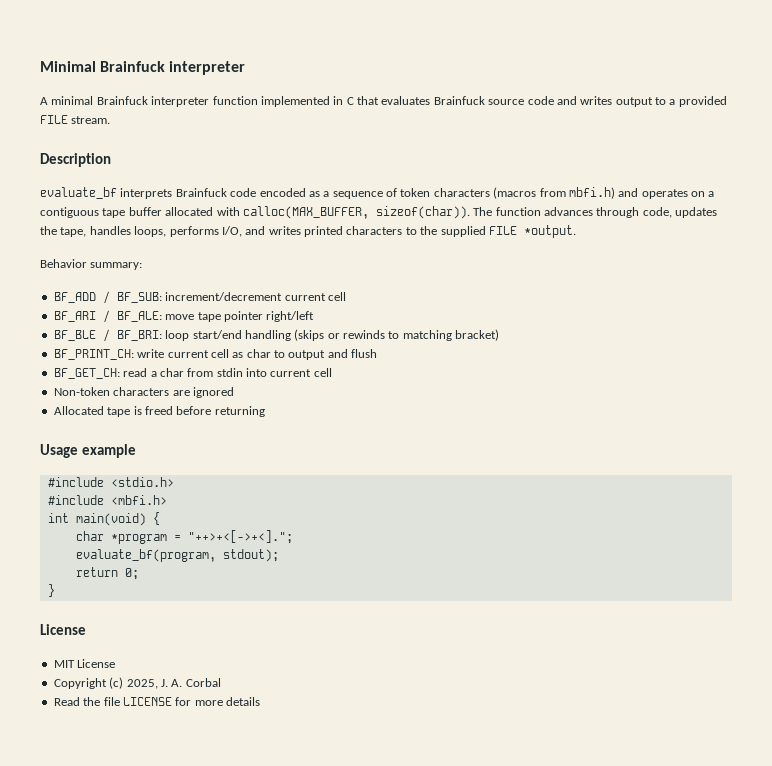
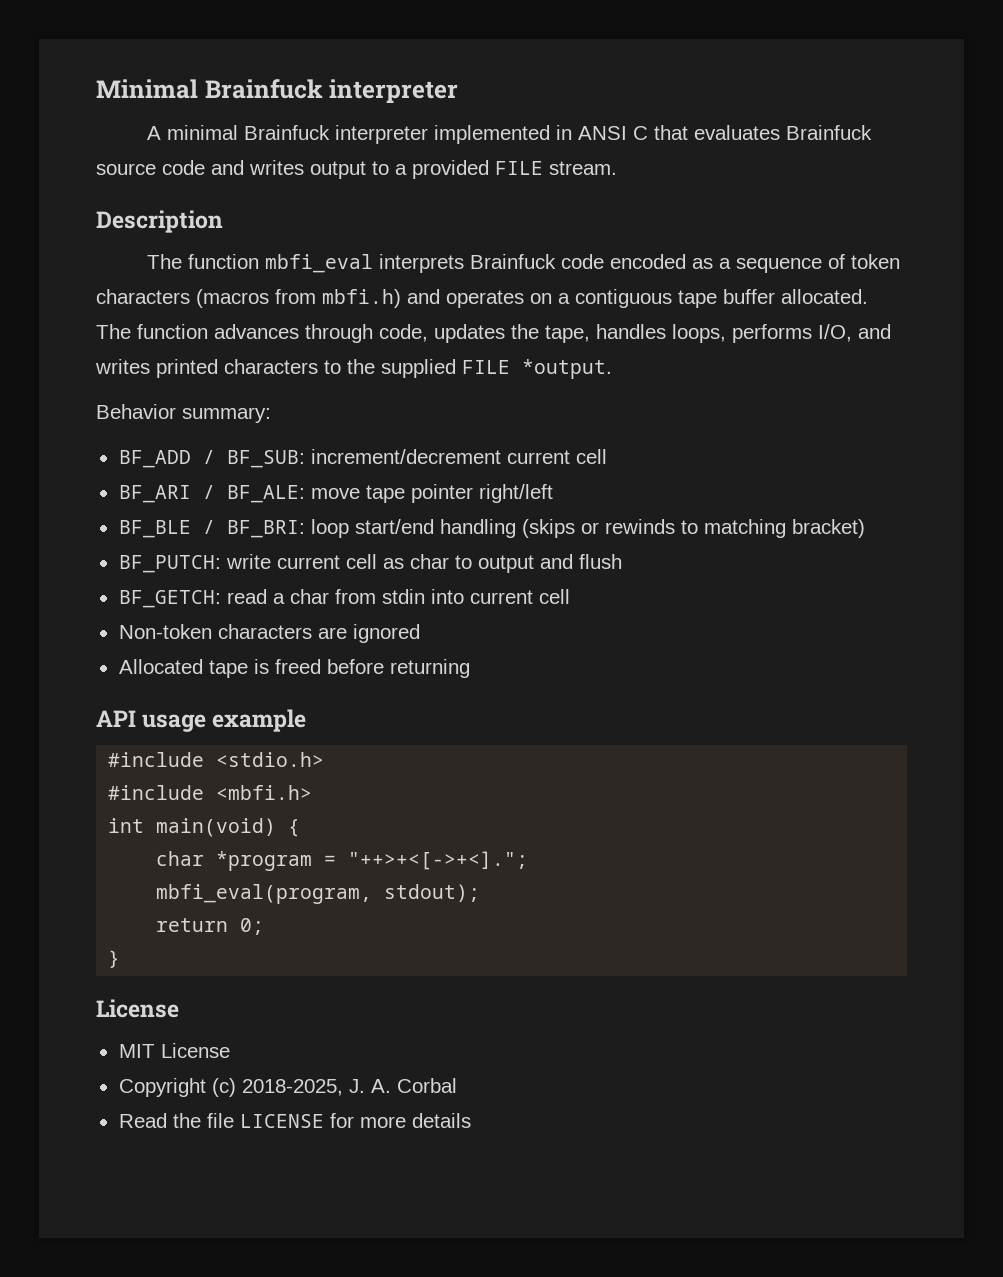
- A minimal Brainfuck interpreter function implemented in C that evaluates Brainfuck source code and writes output to a provided FILE stream.
+ A minimal Brainfuck interpreter implemented in ANSI C that evaluates Brainfuck source code and writes output to a provided FILE stream.
- evaluate_bf interprets Brainfuck code encoded as a sequence of token characters (macros from mbfi.h) and operates on a contiguous tape buffer allocated with calloc(MAX_BUFFER, sizeof(char)).
+ The function mbfi_eval interprets Brainfuck code encoded as a sequence of token characters (macros from mbfi.h) and operates on a contiguous tape buffer allocated.
- BF_PRINT_CH: write current cell as char to output and flush
+ BF_PUTCH: write current cell as char to output and flush
- BF_GET_CH: read a char from stdin into current cell
+ BF_GETCH: read a char from stdin into current cell
- Usage example
+ API usage example
- evaluate_bf(program, stdout);
+ mbfi_eval(program, stdout);
- Copyright (c) 2025, J. A. Corbal
+ Copyright (c) 2018-2025, J. A. Corbal

